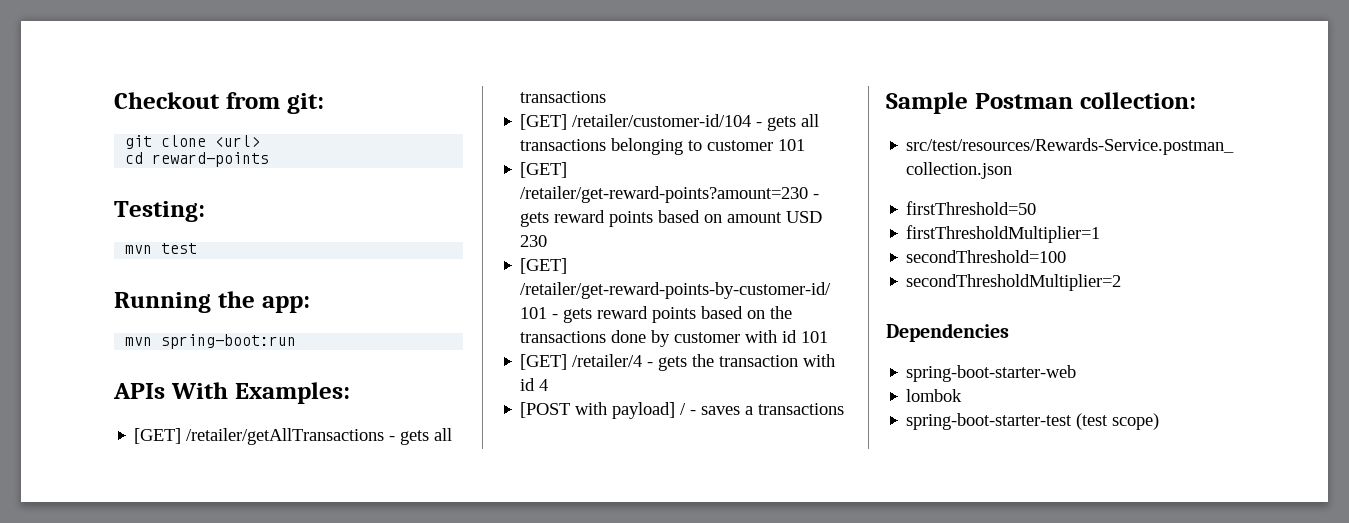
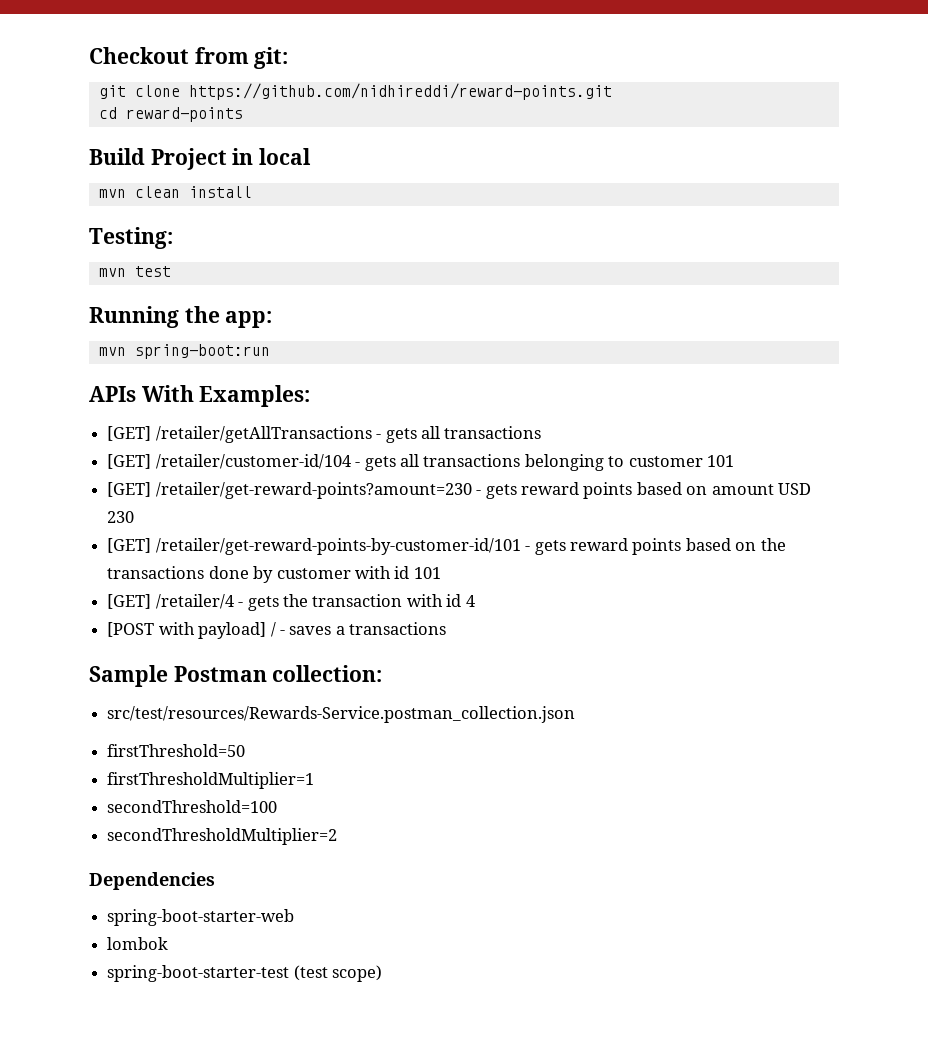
- git clone <url>
+ git clone https://github.com/nidhireddi/reward-points.git
+ Build Project in local
+ mvn clean install

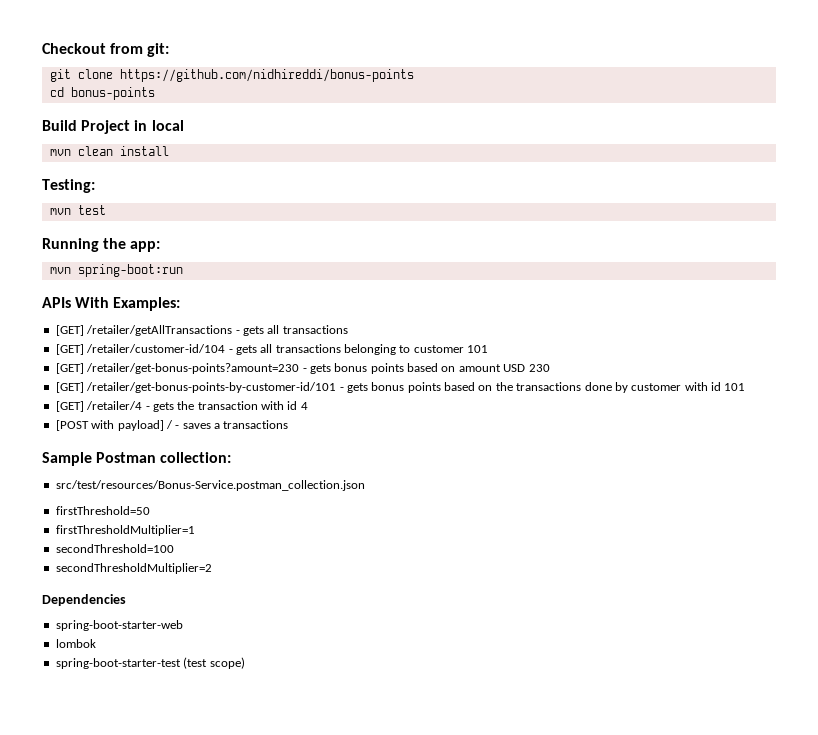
- git clone https://github.com/nidhireddi/reward-points.git
+ git clone https://github.com/nidhireddi/bonus-points
- cd reward-points
+ cd bonus-points
- [GET] /retailer/get-reward-points?amount=230 - gets reward points based on amount USD 230
+ [GET] /retailer/get-bonus-points?amount=230 - gets bonus points based on amount USD 230
- [GET] /retailer/get-reward-points-by-customer-id/101 - gets reward points based on the transactions done by customer with id 101
+ [GET] /retailer/get-bonus-points-by-customer-id/101 - gets bonus points based on the transactions done by customer with id 101
- src/test/resources/Rewards-Service.postman_collection.json
+ src/test/resources/Bonus-Service.postman_collection.json

